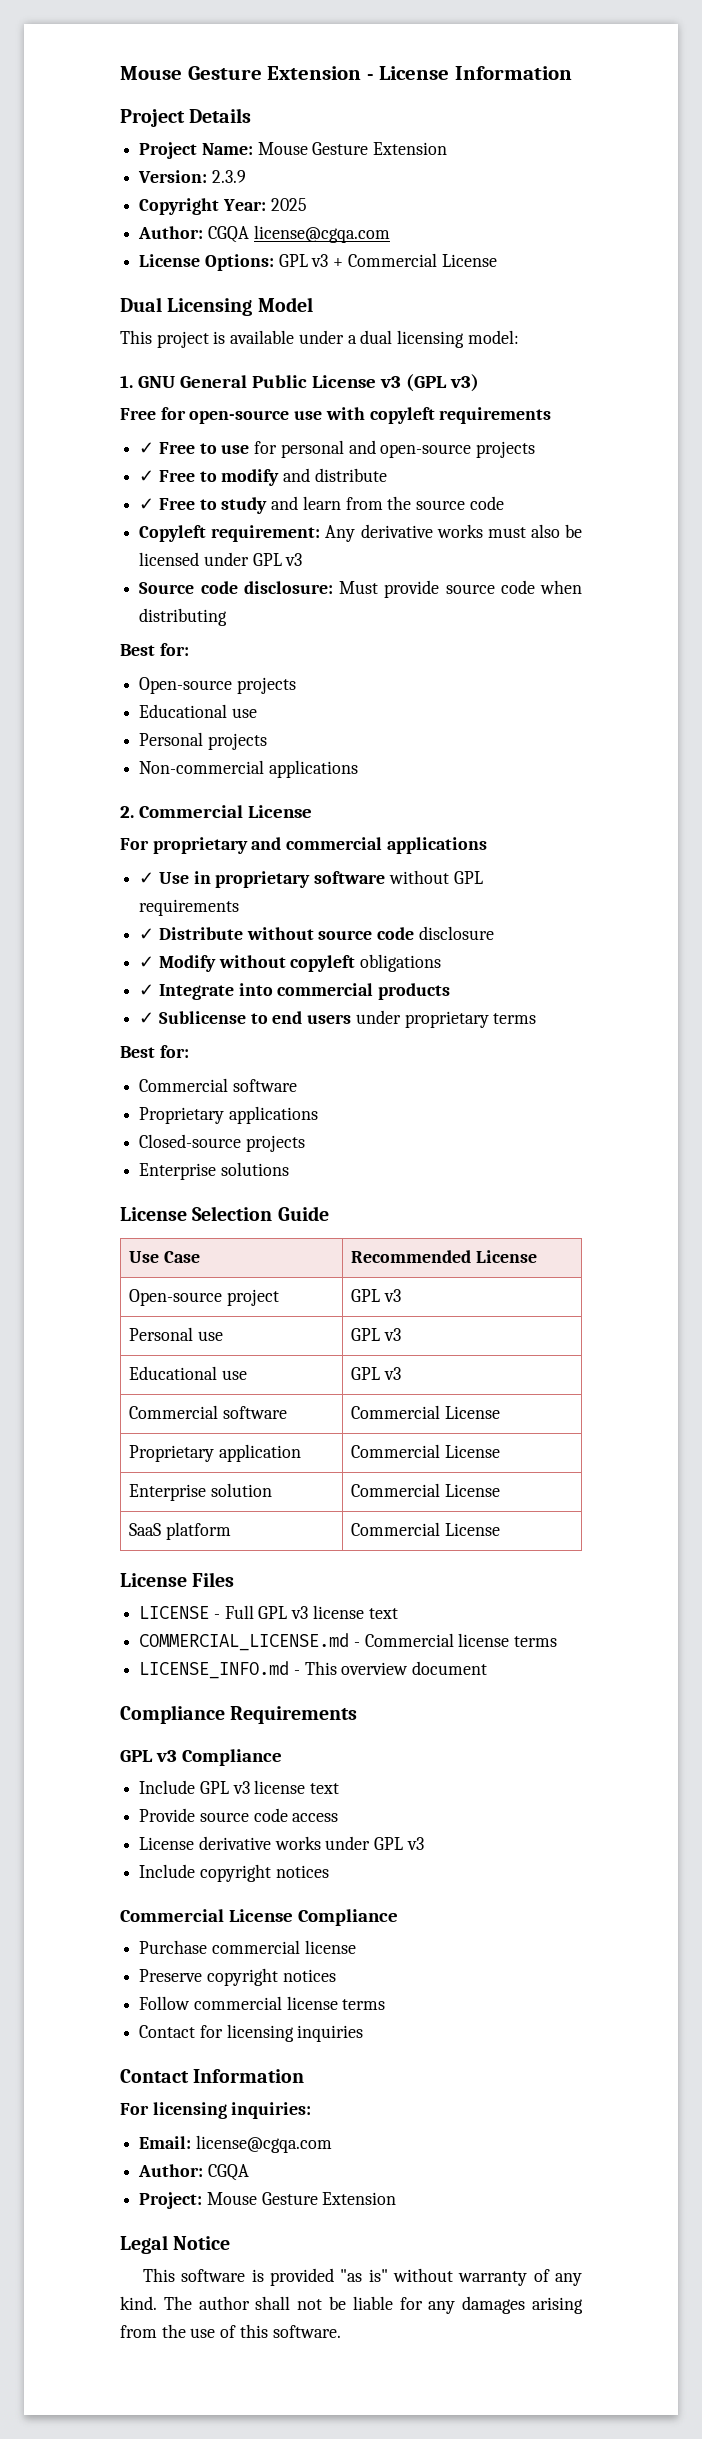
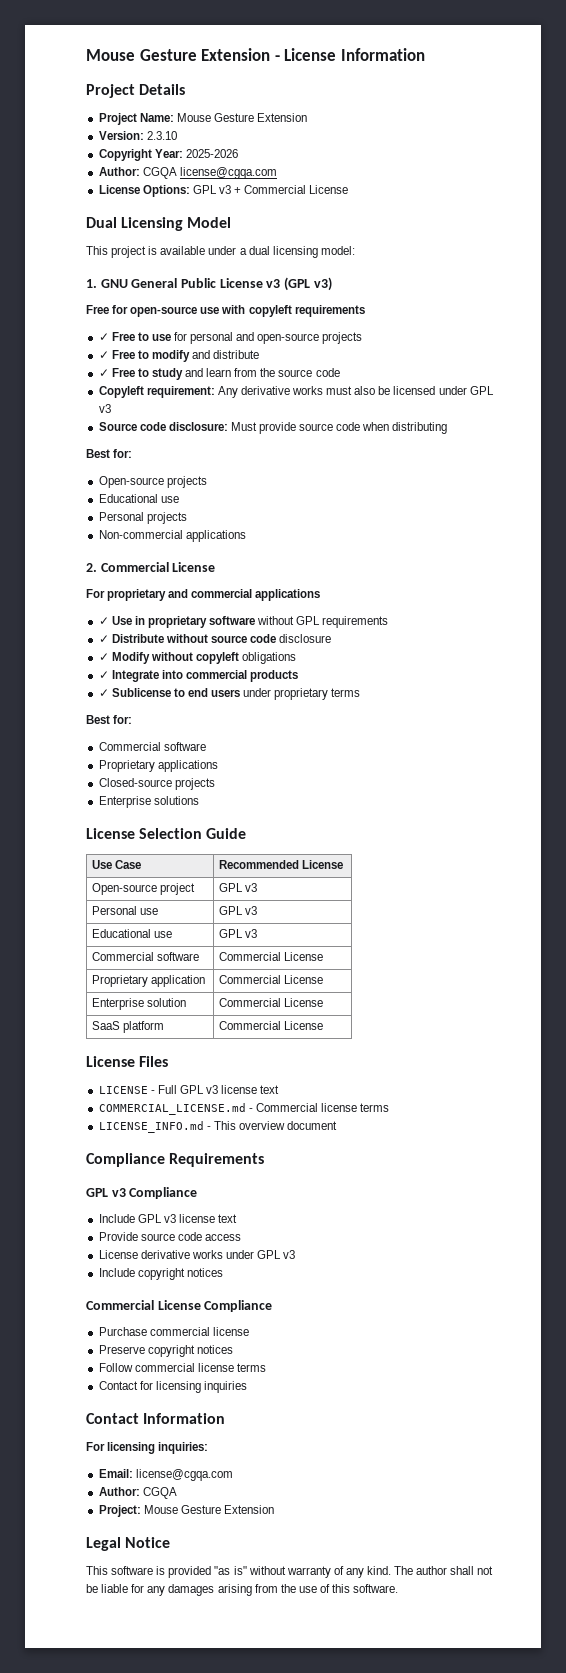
- Version: 2.3.9
+ Version: 2.3.10
- Copyright Year: 2025
+ Copyright Year: 2025-2026

